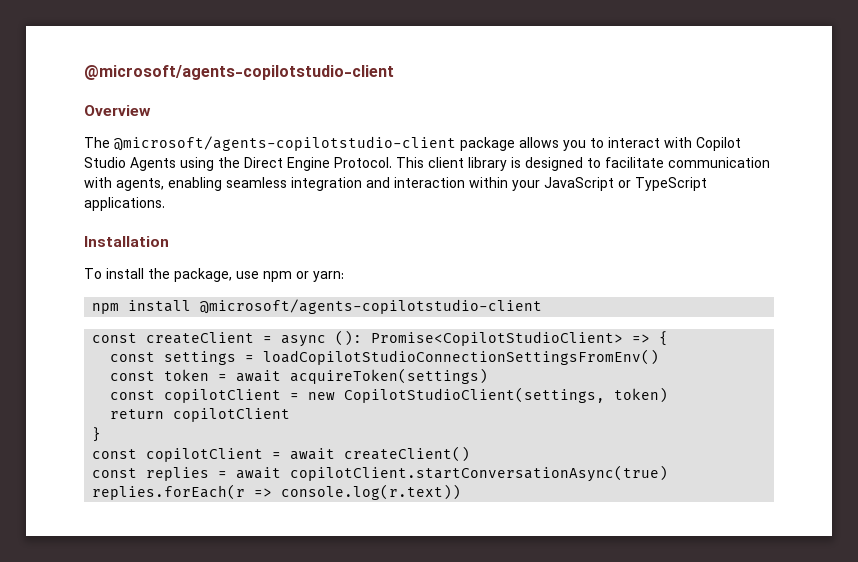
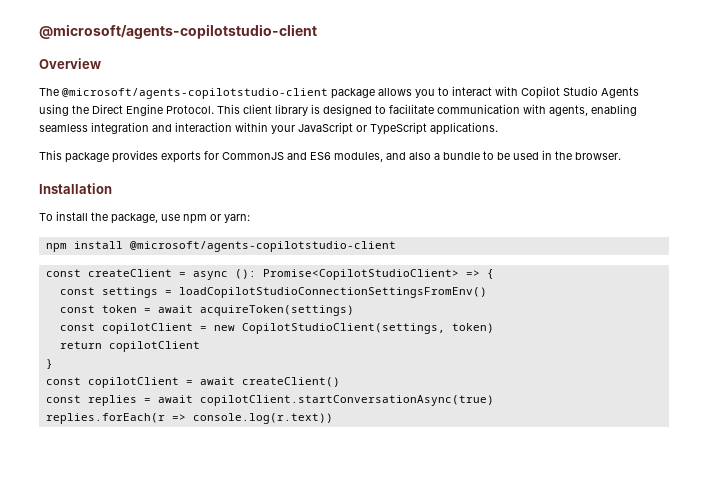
+ This package provides exports for CommonJS and ES6 modules, and also a bundle to be used in the browser.

